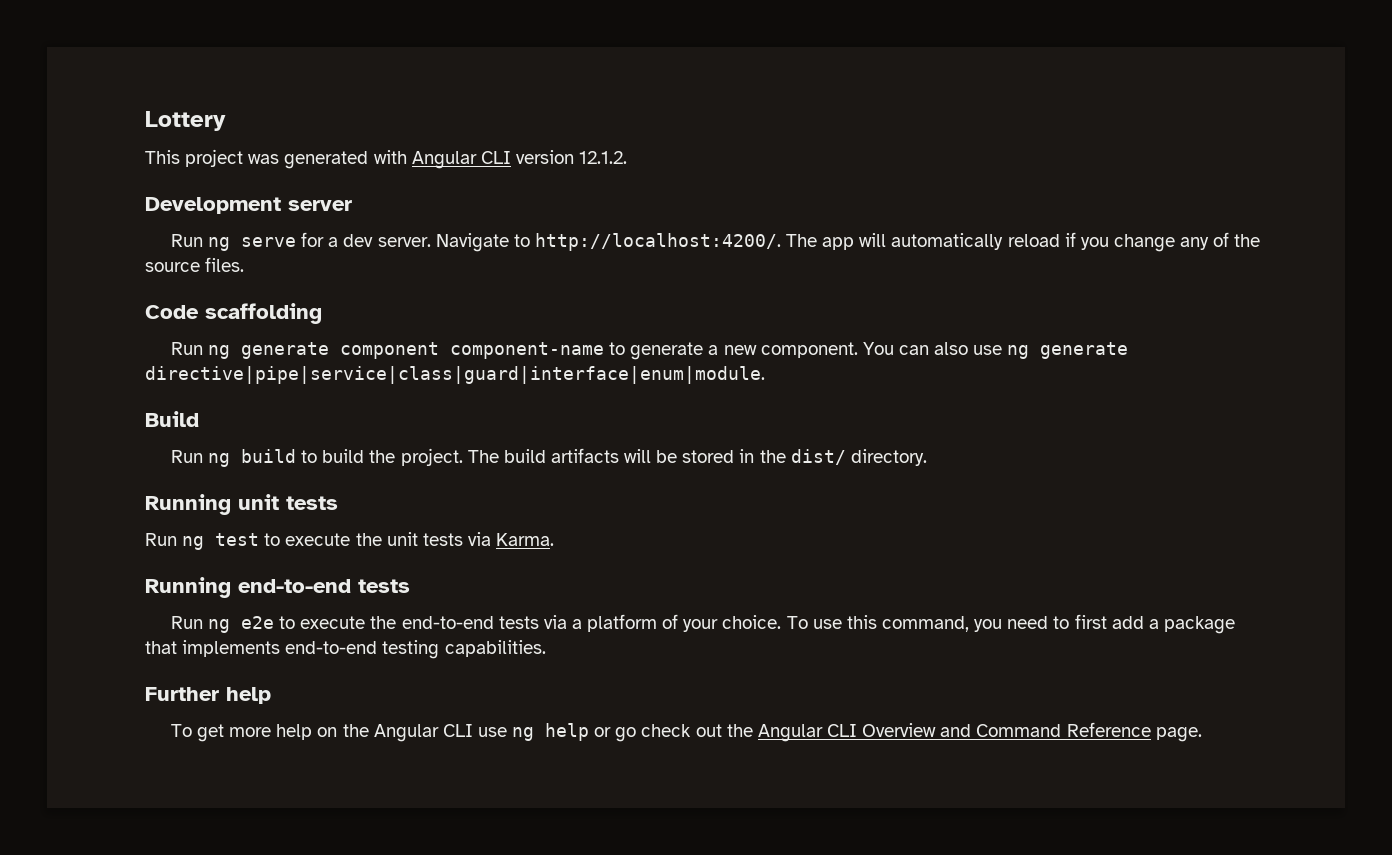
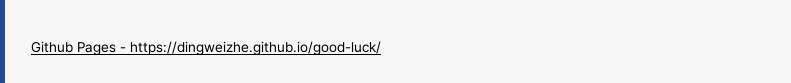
- Lottery
- This project was generated with Angular CLI version 12.1.2.
- Development server
- Run ng serve for a dev server. Navigate to http://localhost:4200/. The app will automatically reload if you change any of the source files.
- Code scaffolding
- Run ng generate component component-name to generate a new component. You can also use ng generate directive|pipe|service|class|guard|interface|enum|module.
- Build
- Run ng build to build the project. The build artifacts will be stored in the dist/ directory.
- Running unit tests
- Run ng test to execute the unit tests via Karma.
- Running end-to-end tests
- Run ng e2e to execute the end-to-end tests via a platform of your choice. To use this command, you need to first add a package that implements end-to-end testing capabilities.
- Further help
- To get more help on the Angular CLI use ng help or go check out the Angular CLI Overview and Command Reference page.
+ Github Pages - https://dingweizhe.github.io/good-luck/

